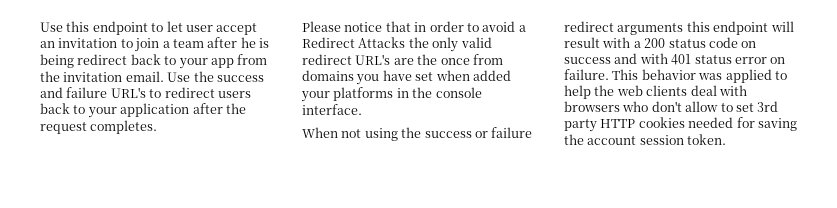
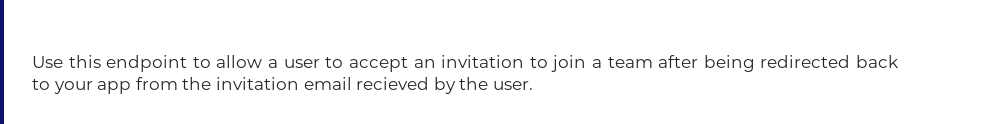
- Use this endpoint to let user accept an invitation to join a team after he is being redirect back to your app from the invitation email. Use the success and failure URL's to redirect users back to your application after the request completes.
- Please notice that in order to avoid a Redirect Attacks the only valid redirect URL's are the once from domains you have set when added your platforms in the console interface.
- When not using the success or failure redirect arguments this endpoint will result with a 200 status code on success and with 401 status error on failure. This behavior was applied to help the web clients deal with browsers who don't allow to set 3rd party HTTP cookies needed for saving the account session token.
+ Use this endpoint to allow a user to accept an invitation to join a team after being redirected back to your app from the invitation email recieved by the user.

